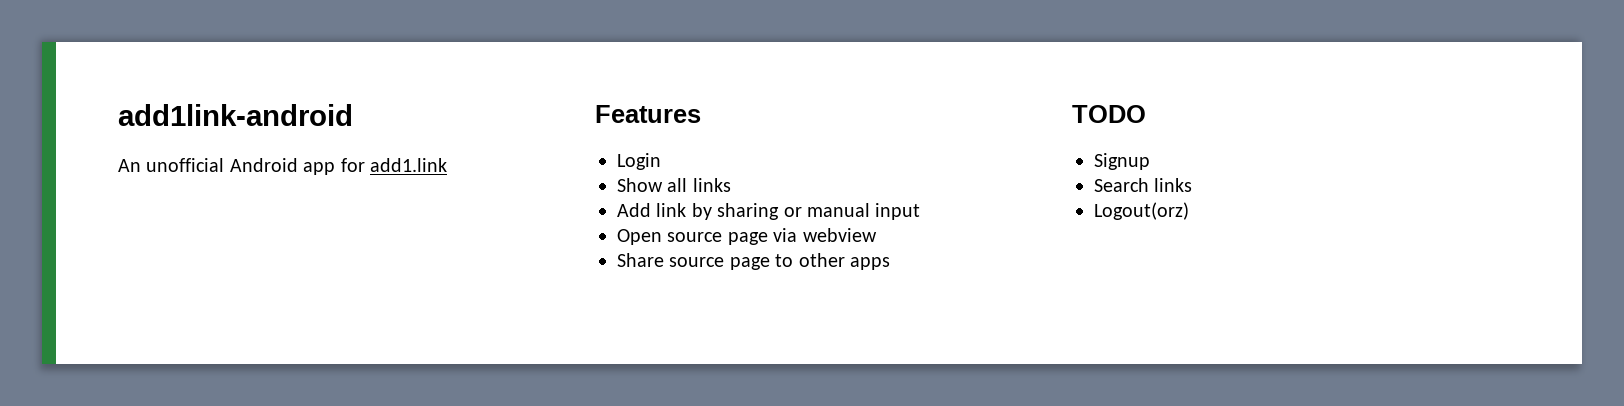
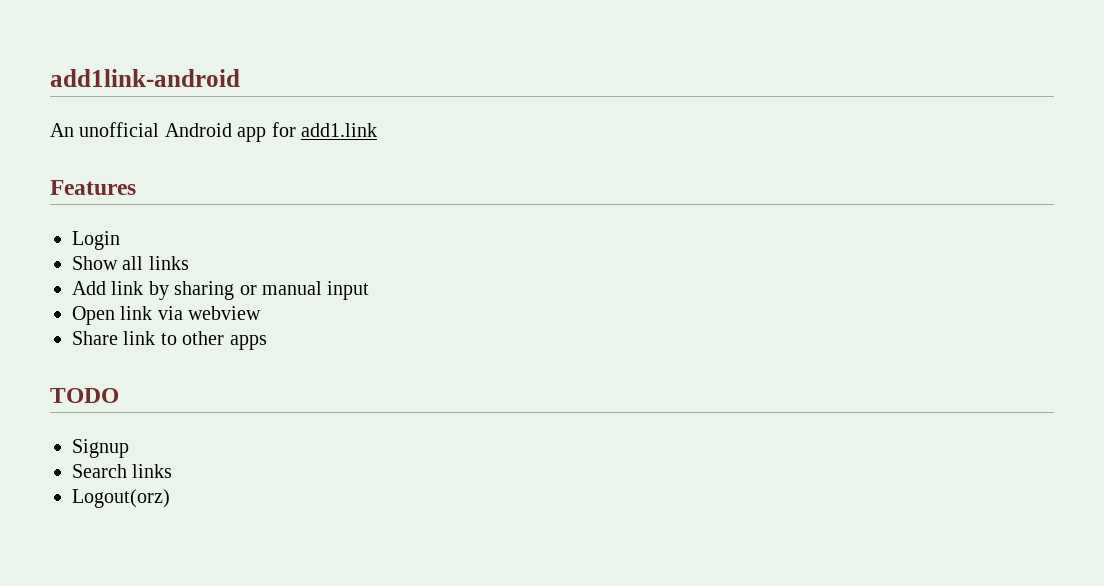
- Open source page via webview
+ Open link via webview
- Share source page to other apps
+ Share link to other apps

